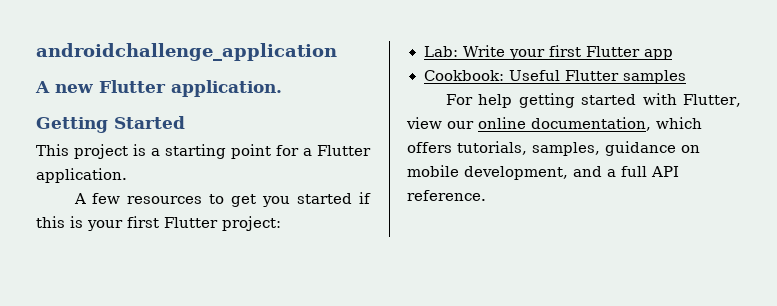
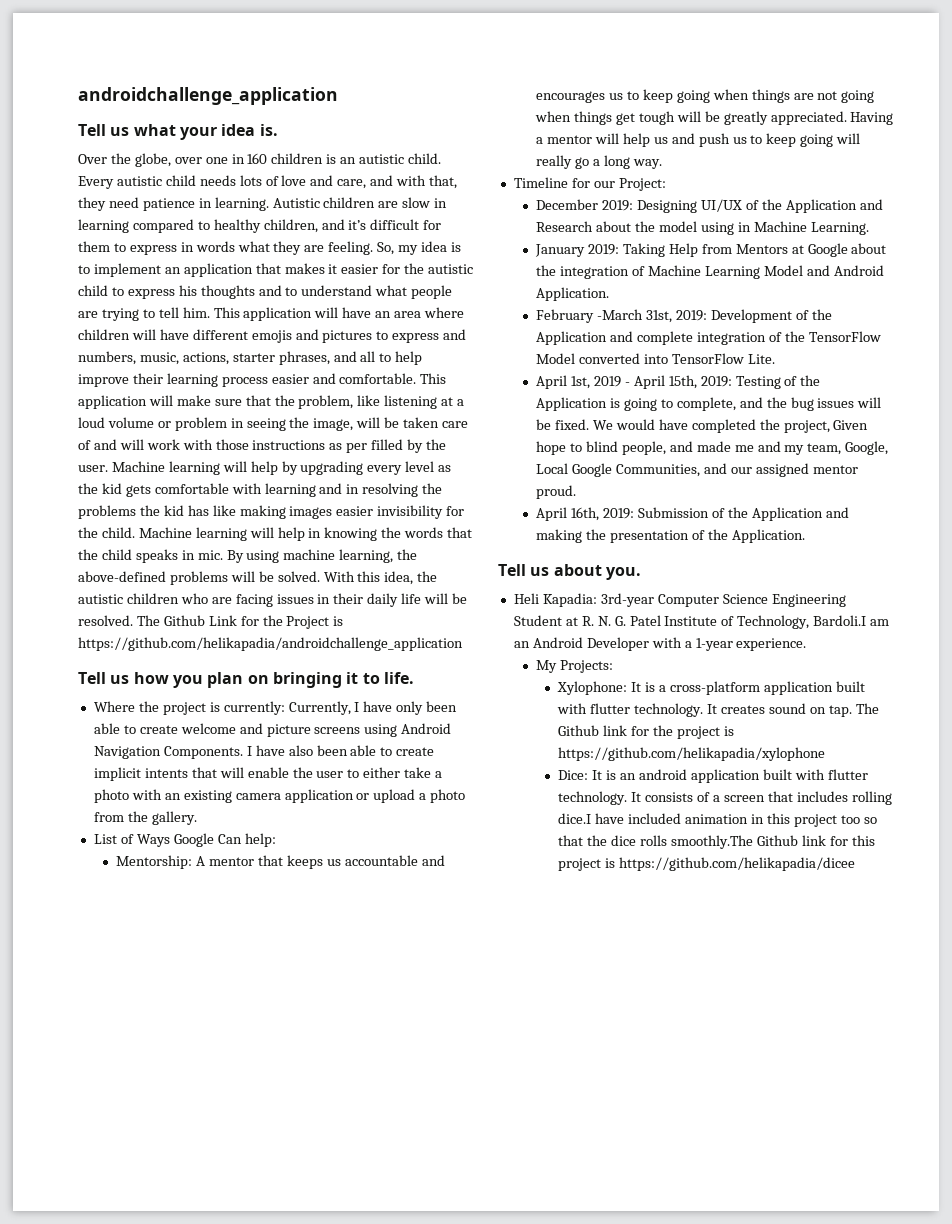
- A new Flutter application.
- Getting Started
- This project is a starting point for a Flutter application.
- A few resources to get you started if this is your first Flutter project:
- Lab: Write your first Flutter app
- Cookbook: Useful Flutter samples
- For help getting started with Flutter, view our online documentation, which offers tutorials, samples, guidance on mobile development, and a full API reference.
+ Tell us what your idea is.
+ Over the globe, over one in 160 children is an autistic child. Every autistic child needs lots of love and care, and with that, they need patience in learning. Autistic children are slow in learning compared to healthy children, and it’s difficult for them to express in words what they are feeling. So, my idea is to implement an application that makes it easier for the autistic child to express his thoughts and to understand what people are trying to tell him. This application will have an area where children will have different emojis and pictures to express and numbers, music, actions, starter phrases, and all to help improve their learning process easier and comfortable. This application will make sure that the problem, like listening at a loud volume or problem in seeing the image, will be taken care of and will work with those instructions as per filled by the user. Machine learning will help by upgrading every level as the kid gets comfortable with learning and in resolving the problems the kid has like making images easier invisibility for the child. Machine learning will help in knowing the words that the child speaks in mic. By using machine learning, the above-defined problems will be solved. With this idea, the autistic children who are facing issues in their daily life will be resolved. The Github Link for the Project is https://github.com/helikapadia/androidchallenge_application
+ Tell us how you plan on bringing it to life.
+ Where the project is currently: Currently, I have only been able to create welcome and picture screens using Android Navigation Components. I have also been able to create implicit intents that will enable the user to either take a photo with an existing camera application or upload a photo from the gallery.
+ List of Ways Google Can help:
+ Mentorship: A mentor that keeps us accountable and encourages us to keep going when things are not going when things get tough will be greatly appreciated. Having a mentor will help us and push us to keep going will really go a long way.
+ Timeline for our Project:
+ December 2019: Designing UI/UX of the Application and Research about the model using in Machine Learning.
+ January 2019: Taking Help from Mentors at Google about the integration of Machine Learning Model and Android Application.
+ February -March 31st, 2019: Development of the Application and complete integration of the TensorFlow Model converted into TensorFlow Lite.
+ April 1st, 2019 - April 15th, 2019: Testing of the Application is going to complete, and the bug issues will be fixed. We would have completed the project, Given hope to blind people, and made me and my team, Google, Local Google Communities, and our assigned mentor proud.
+ April 16th, 2019: Submission of the Application and making the presentation of the Application.
+ Tell us about you.
+ Heli Kapadia: 3rd-year Computer Science Engineering Student at R. N. G. Patel Institute of Technology, Bardoli.I am an Android Developer with a 1-year experience.
+ My Projects:
+ Xylophone: It is a cross-platform application built with flutter technology. It creates sound on tap. The Github link for the project is https://github.com/helikapadia/xylophone
+ Dice: It is an android application built with flutter technology. It consists of a screen that includes rolling dice.I have included animation in this project too so that the dice rolls smoothly.The Github link for this project is https://github.com/helikapadia/dicee

